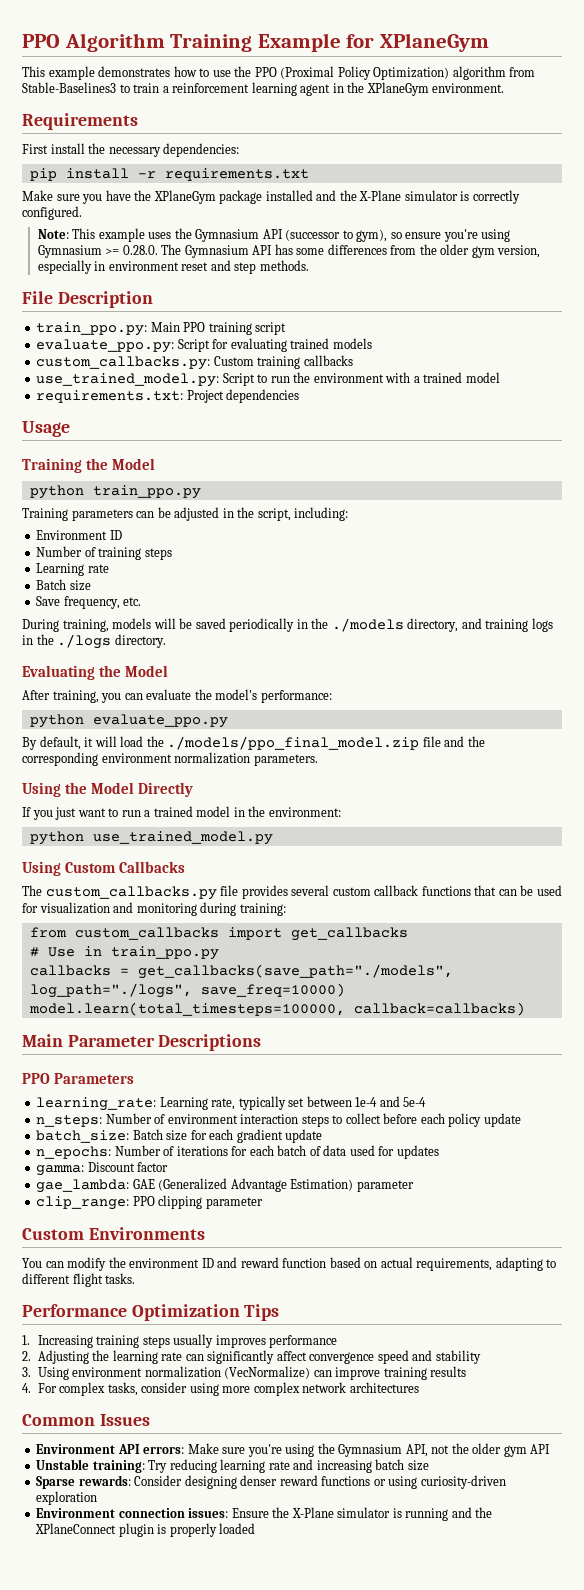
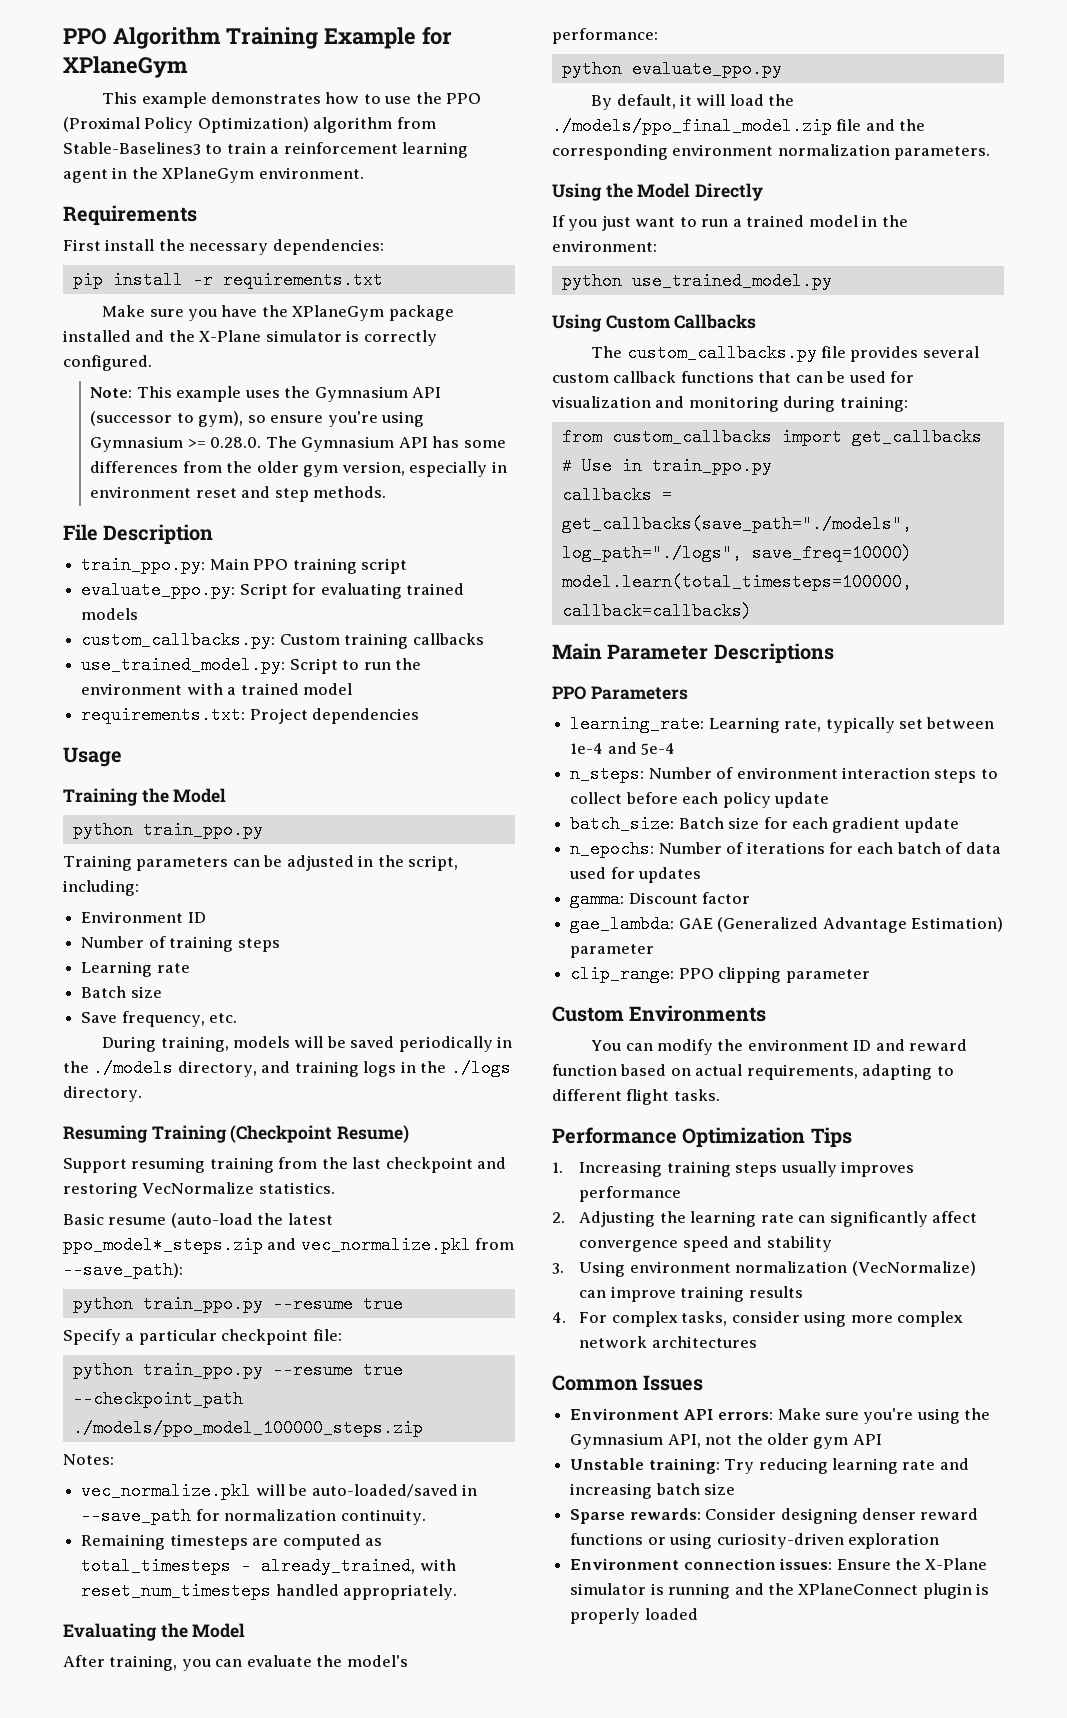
+ Resuming Training (Checkpoint Resume)
+ Support resuming training from the last checkpoint and restoring VecNormalize statistics.
+ Basic resume (auto-load the latest ppo_model*_steps.zip and vec_normalize.pkl from --save_path):
+ python train_ppo.py --resume true
+ Specify a particular checkpoint file:
+ python train_ppo.py --resume true --checkpoint_path ./models/ppo_model_100000_steps.zip
+ Notes:
+ vec_normalize.pkl will be auto-loaded/saved in --save_path for normalization continuity.
+ Remaining timesteps are computed as total_timesteps - already_trained, with reset_num_timesteps handled appropriately.

